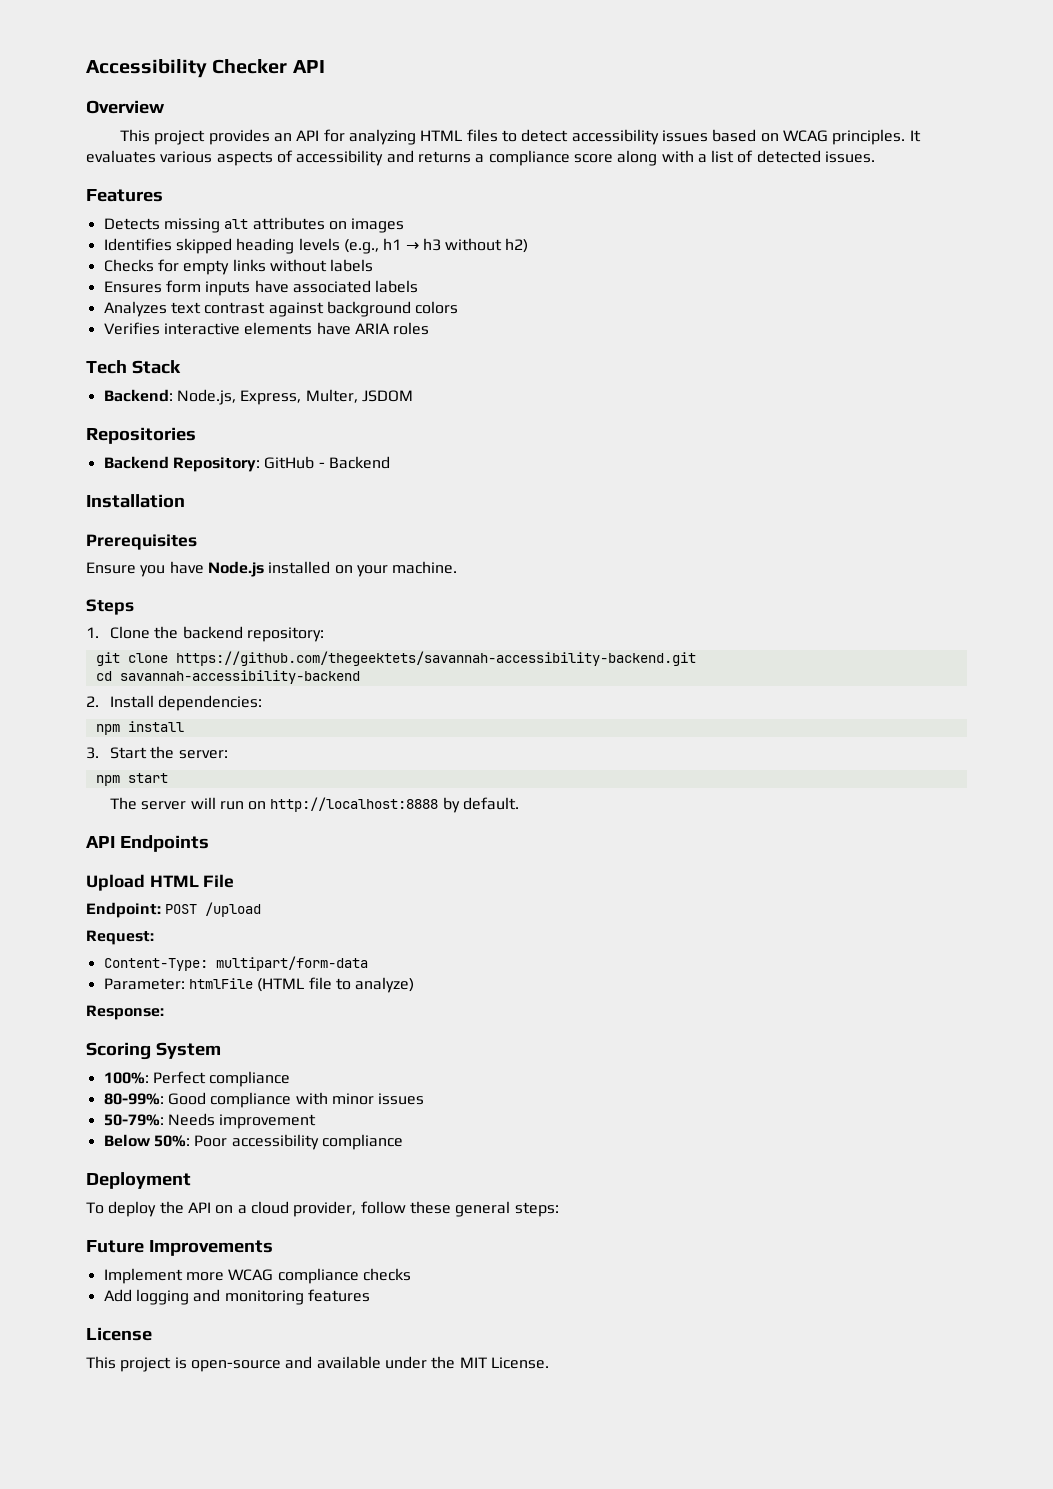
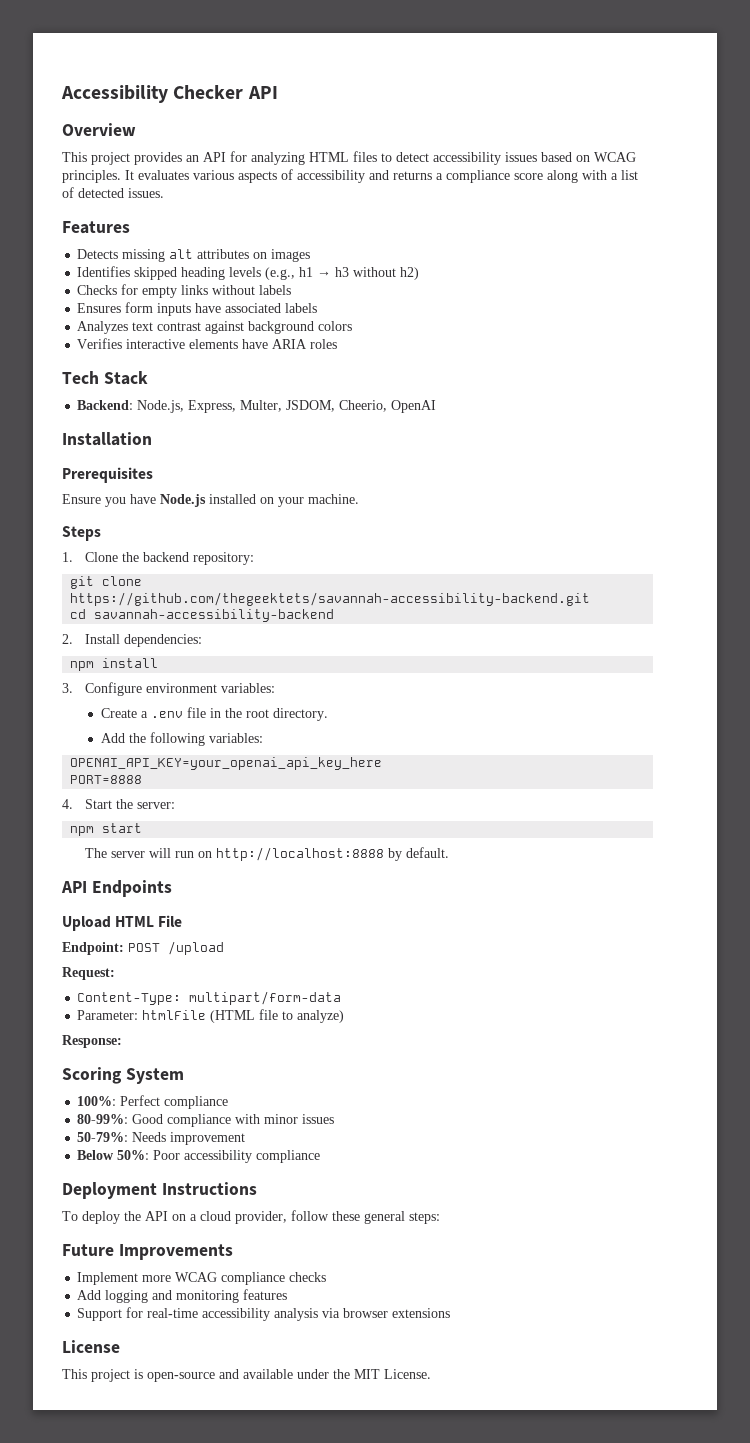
- Backend: Node.js, Express, Multer, JSDOM
- Repositories
- Backend Repository: GitHub - Backend
+ Backend: Node.js, Express, Multer, JSDOM, Cheerio, OpenAI
- 3. Start the server:
+ 3. Configure environment variables:
+ Create a .env file in the root directory.
+ Add the following variables:
+ OPENAI_API_KEY=your_openai_api_key_here
+ PORT=8888
+ 4. Start the server:
- Deployment
+ Deployment Instructions
+ Support for real-time accessibility analysis via browser extensions

